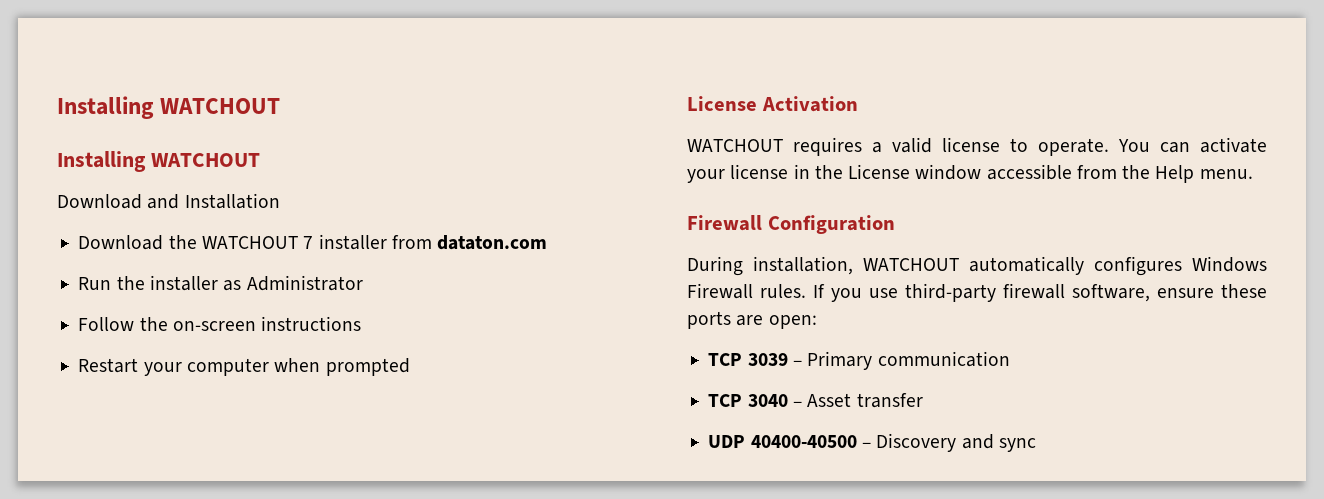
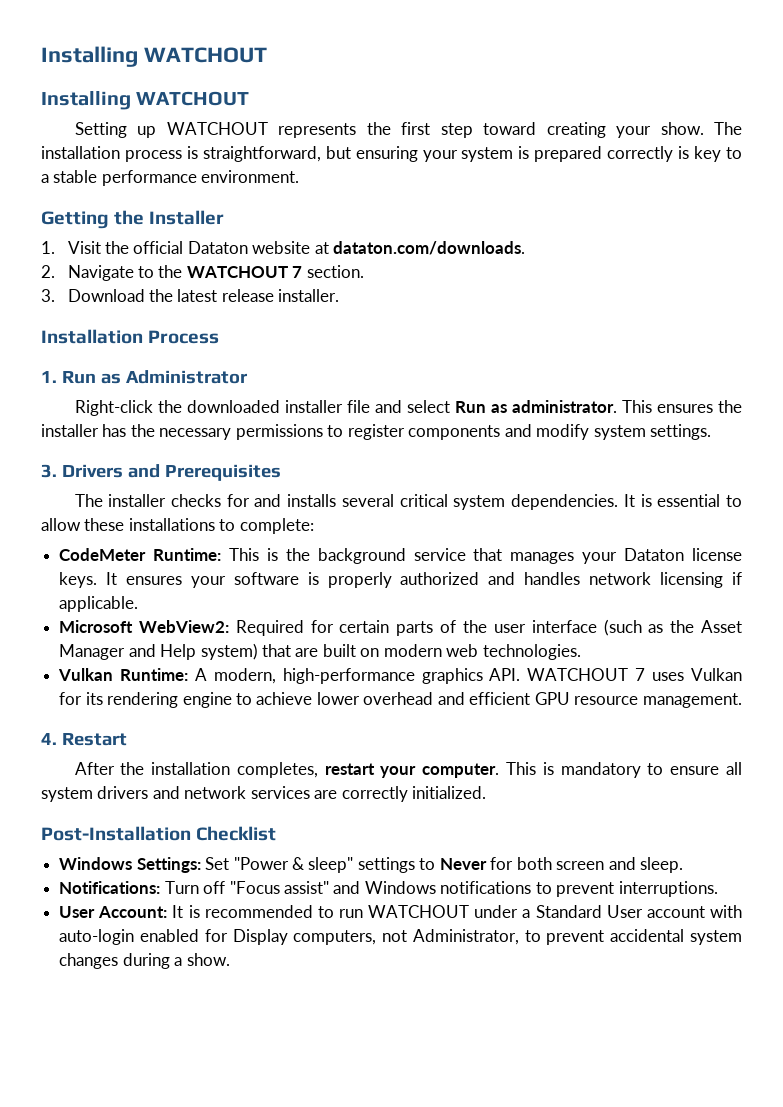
- Download and Installation
- Download the WATCHOUT 7 installer from dataton.com
- Run the installer as Administrator
- Follow the on-screen instructions
- Restart your computer when prompted
- License Activation
- WATCHOUT requires a valid license to operate. You can activate your license in the License window accessible from the Help menu.
- Firewall Configuration
- During installation, WATCHOUT automatically configures Windows Firewall rules. If you use third-party firewall software, ensure these ports are open:
- TCP 3039 – Primary communication
- TCP 3040 – Asset transfer
- UDP 40400-40500 – Discovery and sync
+ Setting up WATCHOUT represents the first step toward creating your show. The installation process is straightforward, but ensuring your system is prepared correctly is key to a stable performance environment.
+ Getting the Installer
+ 1. Visit the official Dataton website at dataton.com/downloads.
+ 2. Navigate to the WATCHOUT 7 section.
+ 3. Download the latest release installer.
+ Installation Process
+ 1. Run as Administrator
+ Right-click the downloaded installer file and select Run as administrator. This ensures the installer has the necessary permissions to register components and modify system settings.
+ 3. Drivers and Prerequisites
+ The installer checks for and installs several critical system dependencies. It is essential to allow these installations to complete:
+ CodeMeter Runtime: This is the background service that manages your Dataton license keys. It ensures your software is properly authorized and handles network licensing if applicable.
+ Microsoft WebView2: Required for certain parts of the user interface (such as the Asset Manager and Help system) that are built on modern web technologies.
+ Vulkan Runtime: A modern, high-performance graphics API. WATCHOUT 7 uses Vulkan for its rendering engine to achieve lower overhead and efficient GPU resource management.
+ 4. Restart
+ After the installation completes, restart your computer. This is mandatory to ensure all system drivers and network services are correctly initialized.
+ Post-Installation Checklist
+ Windows Settings: Set "Power & sleep" settings to Never for both screen and sleep.
+ Notifications: Turn off "Focus assist" and Windows notifications to prevent interruptions.
+ User Account: It is recommended to run WATCHOUT under a Standard User account with auto-login enabled for Display computers, not Administrator, to prevent accidental system changes during a show.

